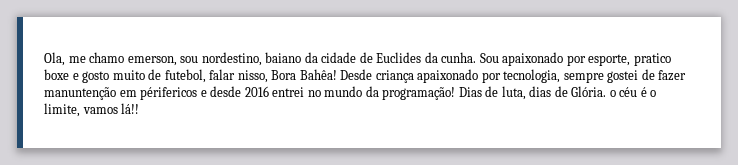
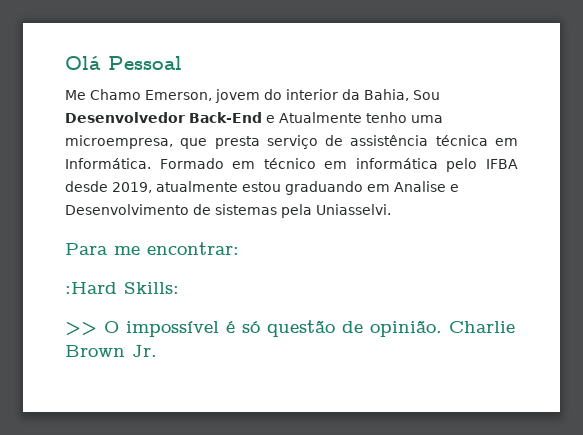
- Ola, me chamo emerson, sou nordestino, baiano da cidade de Euclides da cunha. Sou apaixonado por esporte, pratico boxe e gosto muito de futebol, falar nisso, Bora Bahêa! Desde criança apaixonado por tecnologia, sempre gostei de fazer manuntenção em périfericos e desde 2016 entrei no mundo da programação! Dias de luta, dias de Glória. o céu é o limite, vamos lá!!
+ Olá Pessoal
+ Me Chamo Emerson, jovem do interior da Bahia, Sou Desenvolvedor Back-End e Atualmente tenho uma microempresa, que presta serviço de assistência técnica em Informática. Formado em técnico em informática pelo IFBA desde 2019, atualmente estou graduando em Analise e Desenvolvimento de sistemas pela Uniasselvi.
+ Para me encontrar:
+ :Hard Skills:
+ >> O impossível é só questão de opinião. Charlie Brown Jr.

